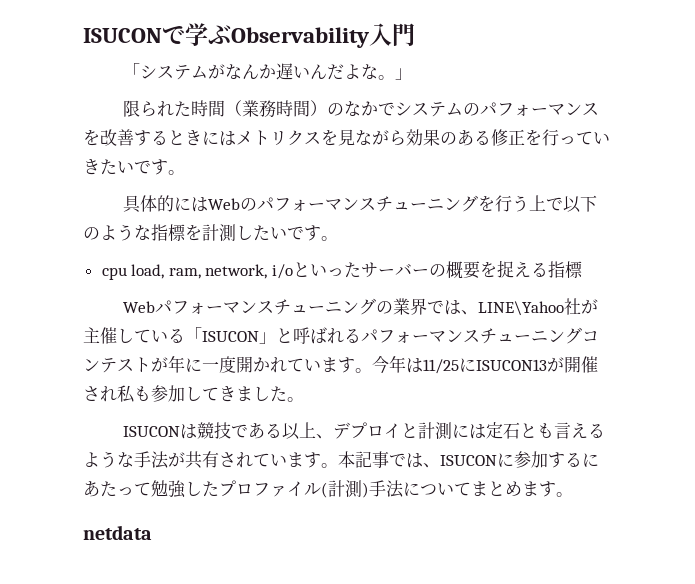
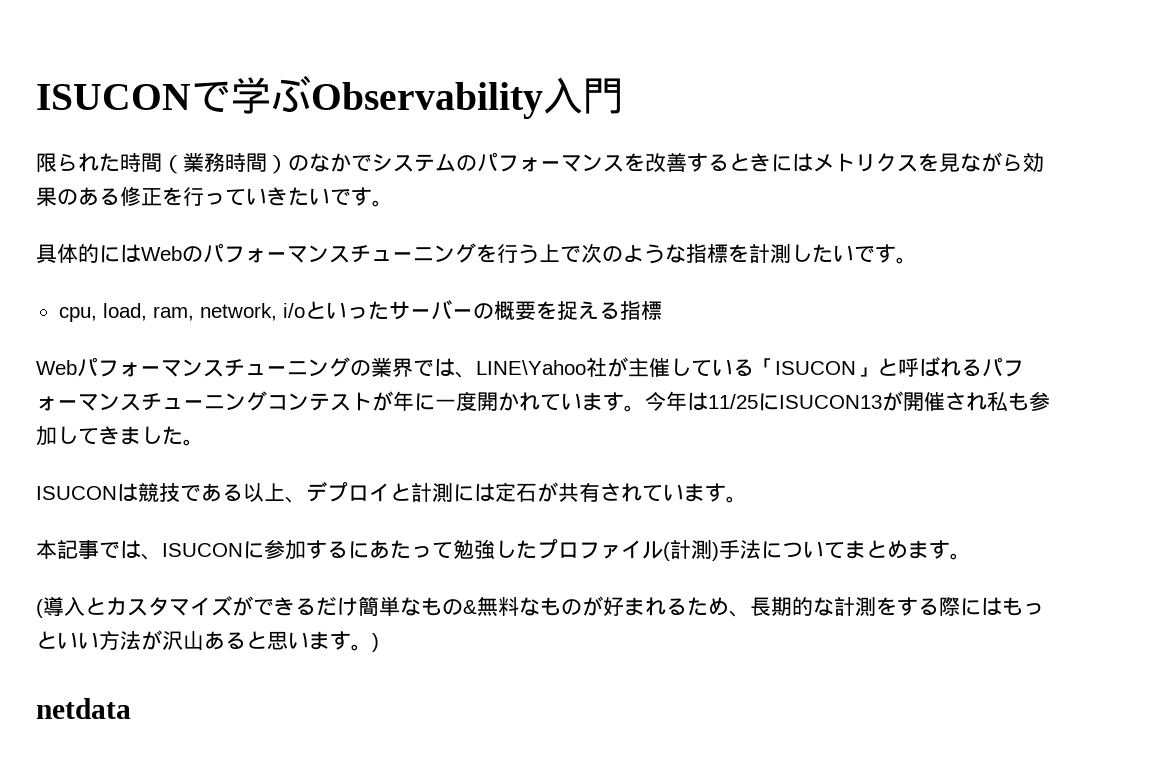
- 「システムがなんか遅いんだよな。」
- 具体的にはWebのパフォーマンスチューニングを行う上で以下のような指標を計測したいです。
+ 具体的にはWebのパフォーマンスチューニングを行う上で次のような指標を計測したいです。
- cpu load, ram, network, i/oといったサーバーの概要を捉える指標
+ cpu, load, ram, network, i/oといったサーバーの概要を捉える指標
- ISUCONは競技である以上、デプロイと計測には定石とも言えるような手法が共有されています。本記事では、ISUCONに参加するにあたって勉強したプロファイル(計測)手法についてまとめます。
+ ISUCONは競技である以上、デプロイと計測には定石が共有されています。
+ 本記事では、ISUCONに参加するにあたって勉強したプロファイル(計測)手法についてまとめます。
+ (導入とカスタマイズができるだけ簡単なもの&無料なものが好まれるため、長期的な計測をする際にはもっといい方法が沢山あると思います。)

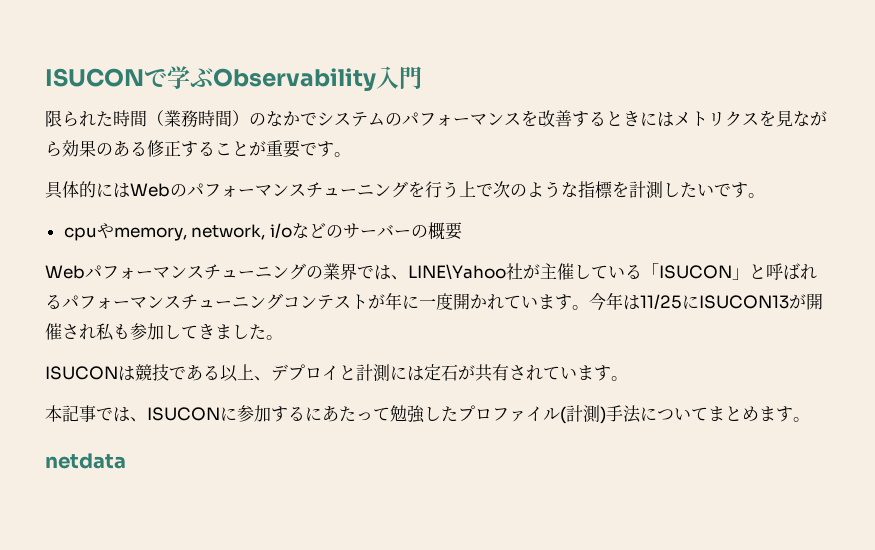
- 限られた時間（業務時間）のなかでシステムのパフォーマンスを改善するときにはメトリクスを見ながら効果のある修正を行っていきたいです。
+ 限られた時間（業務時間）のなかでシステムのパフォーマンスを改善するときにはメトリクスを見ながら効果のある修正することが重要です。
- cpu, load, ram, network, i/oといったサーバーの概要を捉える指標
+ cpuやmemory, network, i/oなどのサーバーの概要
- (導入とカスタマイズができるだけ簡単なもの&無料なものが好まれるため、長期的な計測をする際にはもっといい方法が沢山あると思います。)

